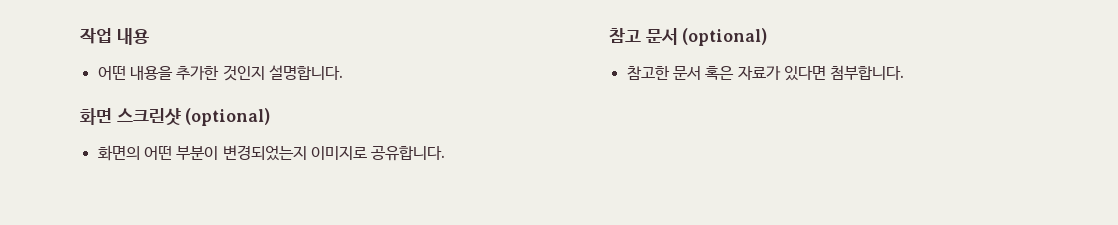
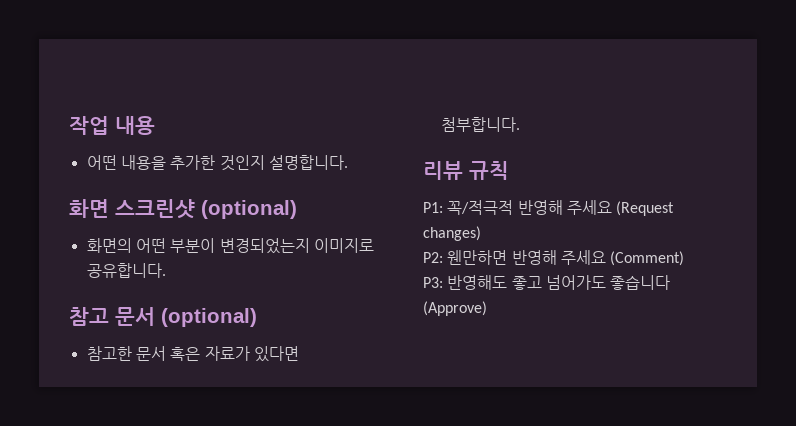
+ 리뷰 규칙
+ P1: 꼭/적극적 반영해 주세요 (Request changes)
+ P2: 웬만하면 반영해 주세요 (Comment)
+ P3: 반영해도 좋고 넘어가도 좋습니다 (Approve)

